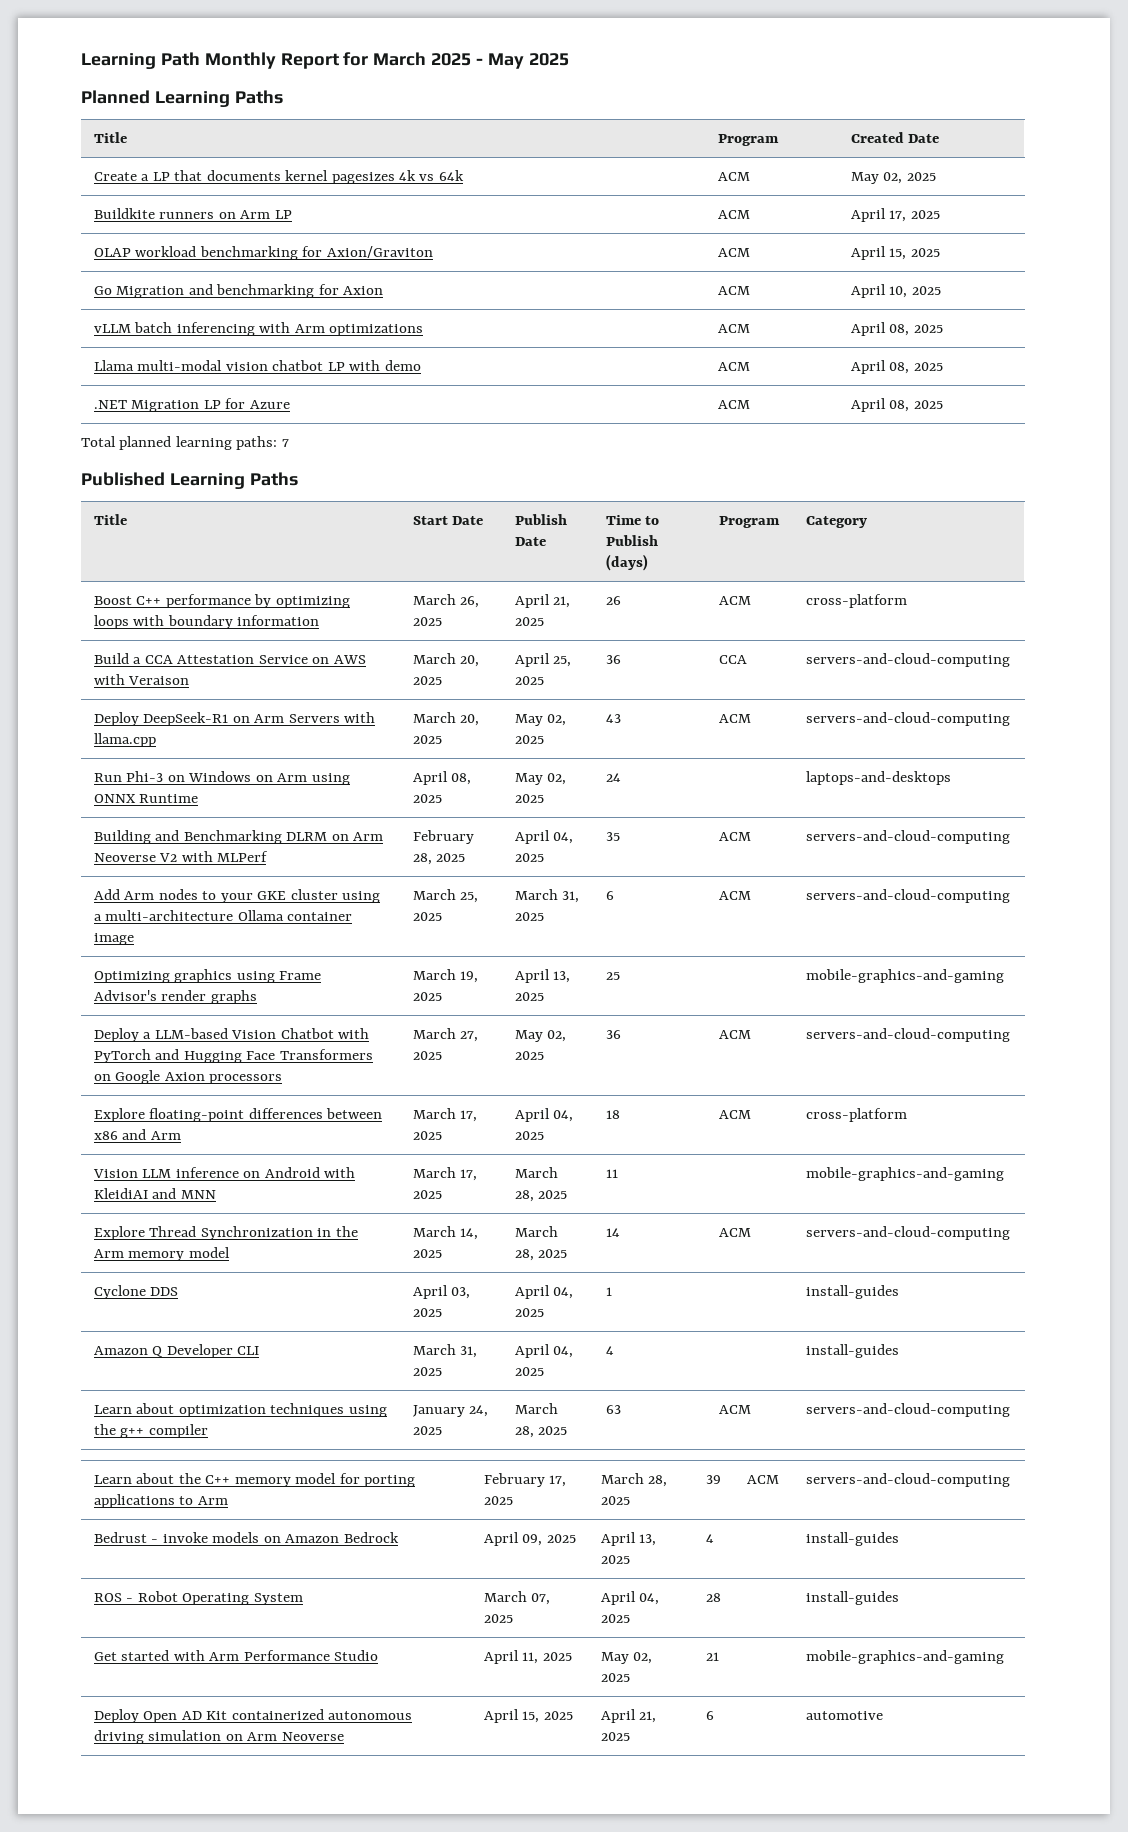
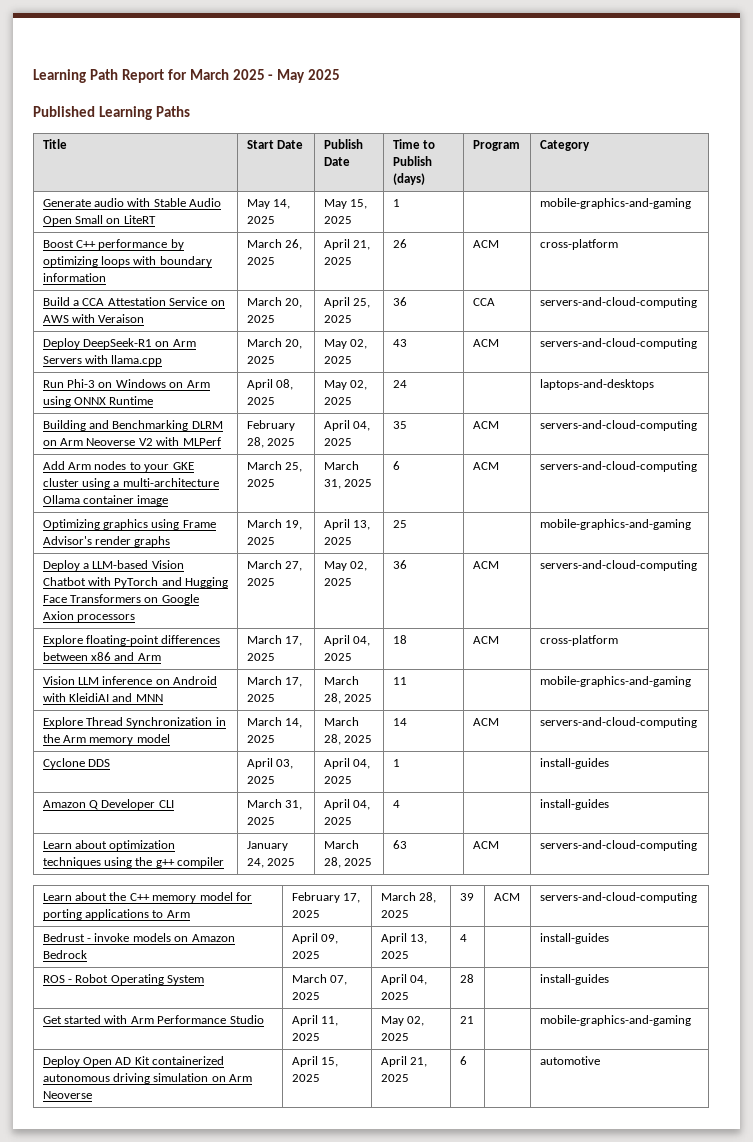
- Learning Path Monthly Report for March 2025 - May 2025
+ Learning Path Report for March 2025 - May 2025
- Planned Learning Paths
- Title | Program | Created Date
- Create a LP that documents kernel pagesizes 4k vs 64k | ACM | May 02, 2025
- Buildkite runners on Arm LP | ACM | April 17, 2025
- OLAP workload benchmarking for Axion/Graviton | ACM | April 15, 2025
- Go Migration and benchmarking for Axion | ACM | April 10, 2025
- vLLM batch inferencing with Arm optimizations | ACM | April 08, 2025
- Llama multi-modal vision chatbot LP with demo | ACM | April 08, 2025
- .NET Migration LP for Azure | ACM | April 08, 2025
- Total planned learning paths: 7
+ Generate audio with Stable Audio Open Small on LiteRT | May 14, 2025 | May 15, 2025 | 1 | | mobile-graphics-and-gaming

